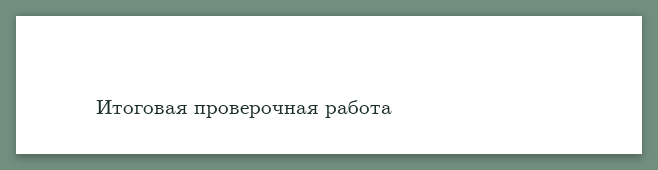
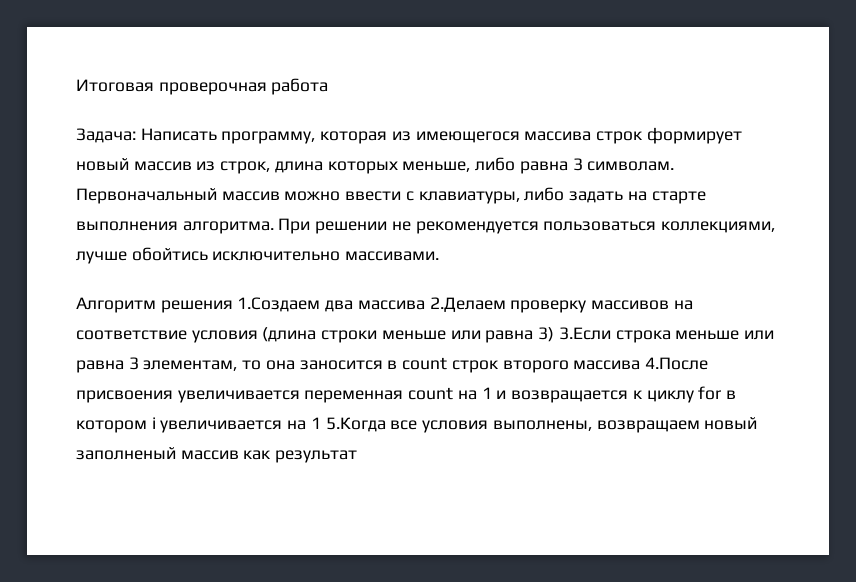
+ Задача: Написать программу, которая из имеющегося массива строк формирует новый массив из строк, длина которых меньше, либо равна 3 символам. Первоначальный массив можно ввести с клавиатуры, либо задать на старте выполнения алгоритма. При решении не рекомендуется пользоваться коллекциями, лучше обойтись исключительно массивами.
+ Алгоритм решения 1.Создаем два массива 2.Делаем проверку массивов на соответствие условия (длина строки меньше или равна 3) 3.Если строка меньше или равна 3 элементам, то она заносится в count строк второго массива 4.После присвоения увеличивается переменная count на 1 и возвращается к циклу for в котором i увеличивается на 1 5.Когда все условия выполнены, возвращаем новый заполненый массив как результат

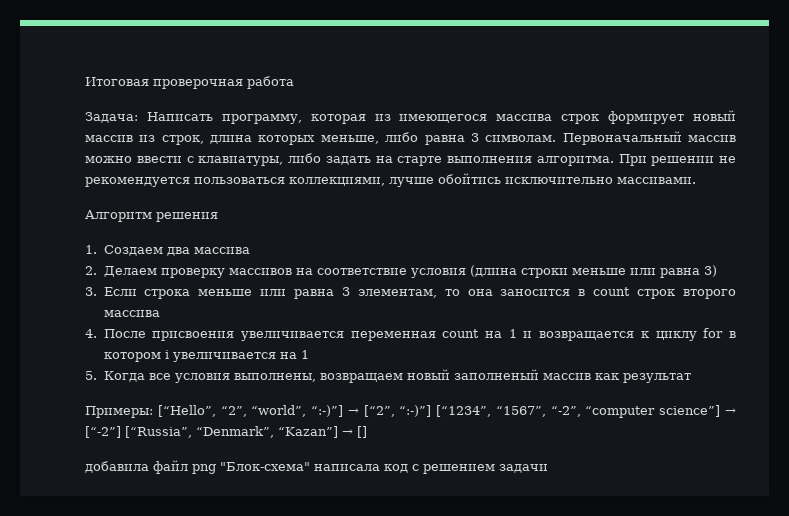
- Алгоритм решения 1.Создаем два массива 2.Делаем проверку массивов на соответствие условия (длина строки меньше или равна 3) 3.Если строка меньше или равна 3 элементам, то она заносится в count строк второго массива 4.После присвоения увеличивается переменная count на 1 и возвращается к циклу for в котором i увеличивается на 1 5.Когда все условия выполнены, возвращаем новый заполненый массив как результат
+ Алгоритм решения
+ 1. Создаем два массива
+ 2. Делаем проверку массивов на соответствие условия (длина строки меньше или равна 3)
+ 3. Если строка меньше или равна 3 элементам, то она заносится в count строк второго массива
+ 4. После присвоения увеличивается переменная count на 1 и возвращается к циклу for в котором i увеличивается на 1
+ 5. Когда все условия выполнены, возвращаем новый заполненый массив как результат
+ Примеры: [“Hello”, “2”, “world”, “:-)”] → [“2”, “:-)”] [“1234”, “1567”, “-2”, “computer science”] → [“-2”] [“Russia”, “Denmark”, “Kazan”] → []
+ добавила файл png "Блок-схема" написала код с решением задачи

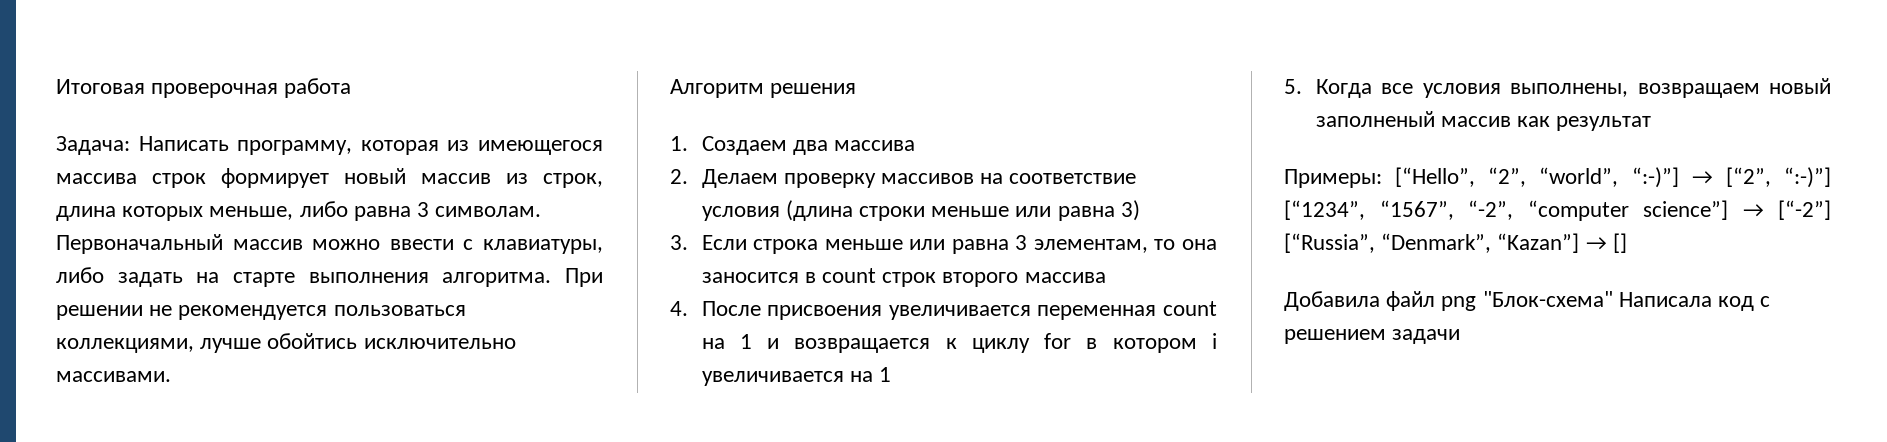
- добавила файл png "Блок-схема" написала код с решением задачи
+ Добавила файл png "Блок-схема" Написала код с решением задачи

